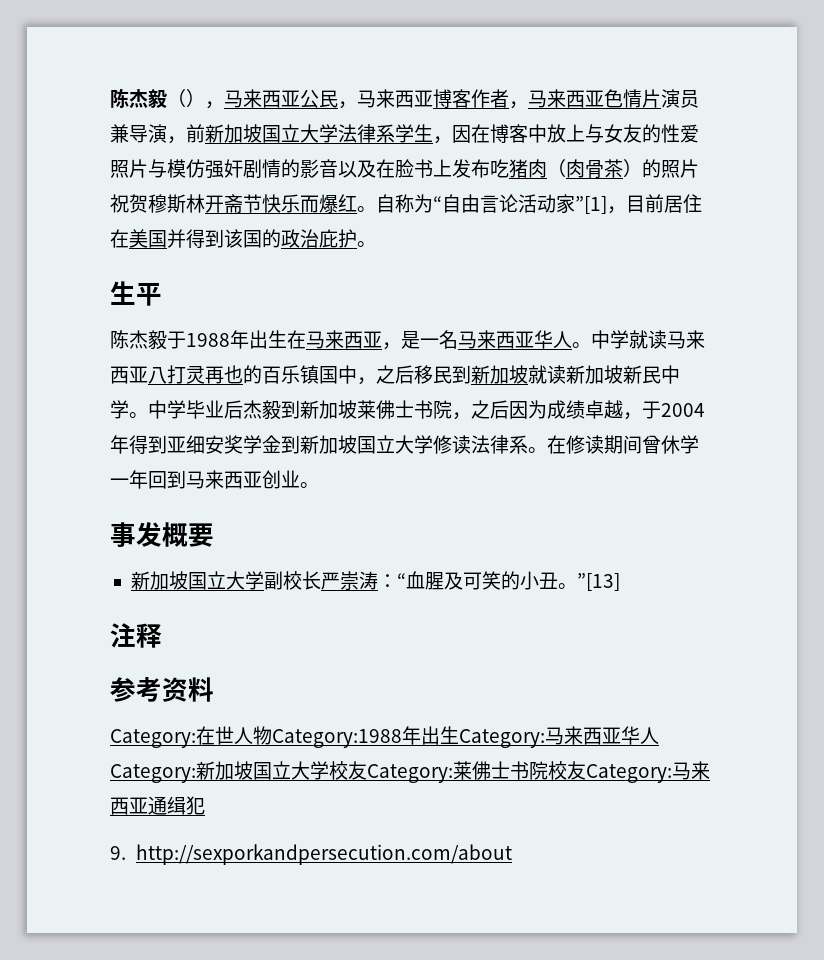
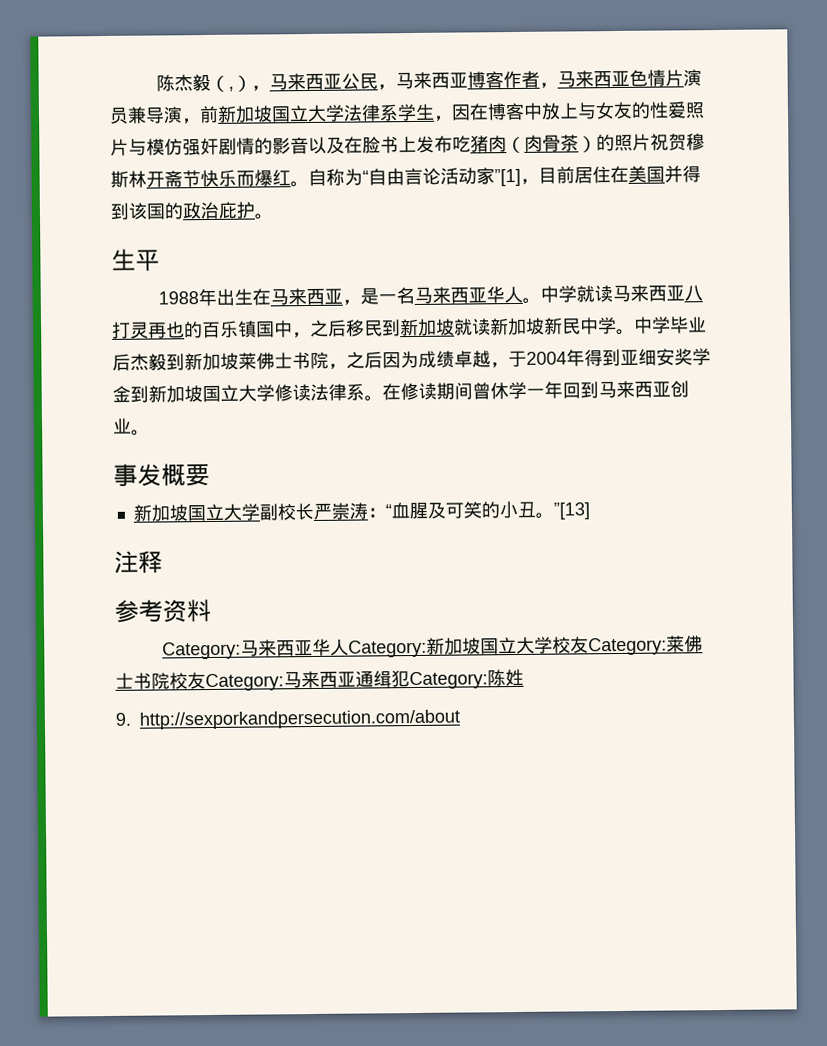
- 陈杰毅（），马来西亚公民，马来西亚博客作者，马来西亚色情片演员兼导演，前新加坡国立大学法律系学生，因在博客中放上与女友的性爱照片与模仿强奸剧情的影音以及在脸书上发布吃猪肉（肉骨茶）的照片祝贺穆斯林开斋节快乐而爆红。
+ 陈杰毅（,），马来西亚公民，马来西亚博客作者，马来西亚色情片演员兼导演，前新加坡国立大学法律系学生，因在博客中放上与女友的性爱照片与模仿强奸剧情的影音以及在脸书上发布吃猪肉（肉骨茶）的照片祝贺穆斯林开斋节快乐而爆红。
- 陈杰毅于1988年出生在马来西亚，是一名马来西亚华人。
+ 1988年出生在马来西亚，是一名马来西亚华人。
- Category:在世人物Category:1988年出生Category:马来西亚华人Category:新加坡国立大学校友Category:莱佛士书院校友Category:马来西亚通缉犯
+ Category:马来西亚华人Category:新加坡国立大学校友Category:莱佛士书院校友Category:马来西亚通缉犯Category:陈姓

